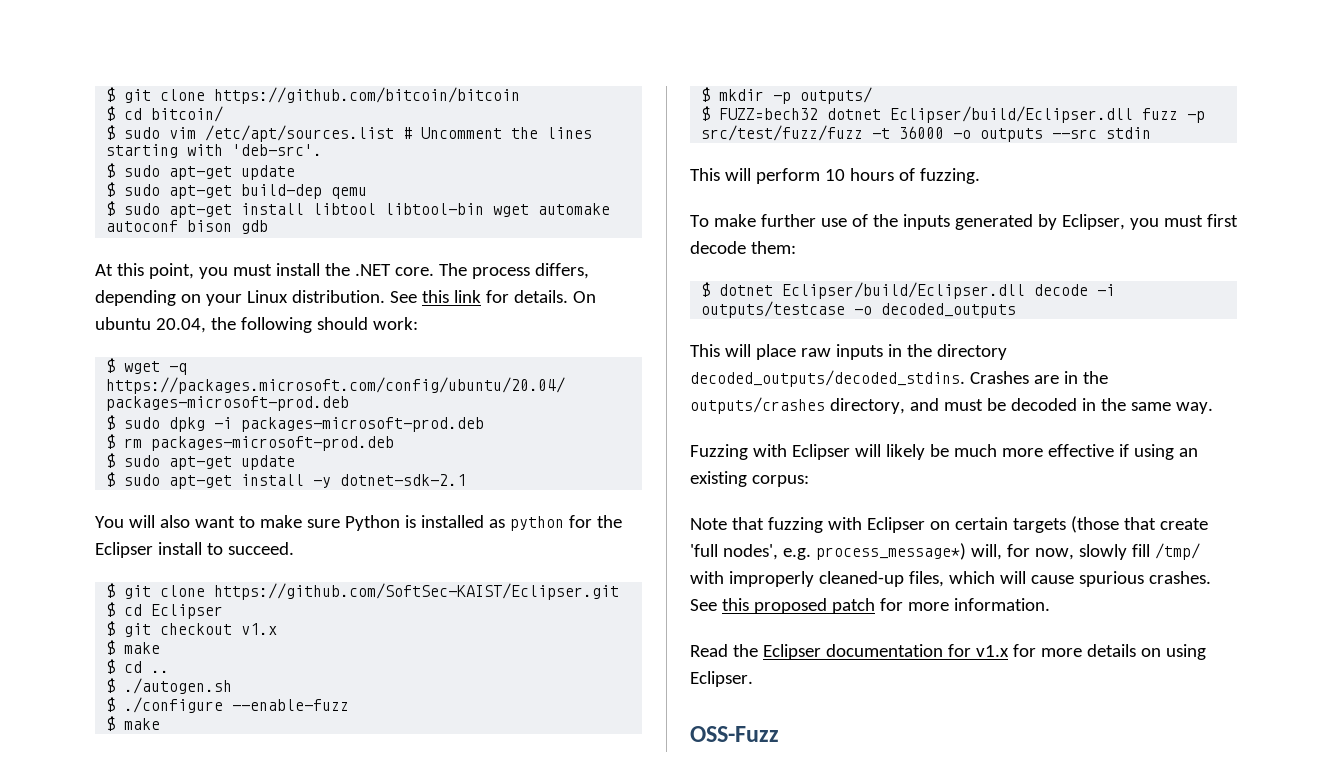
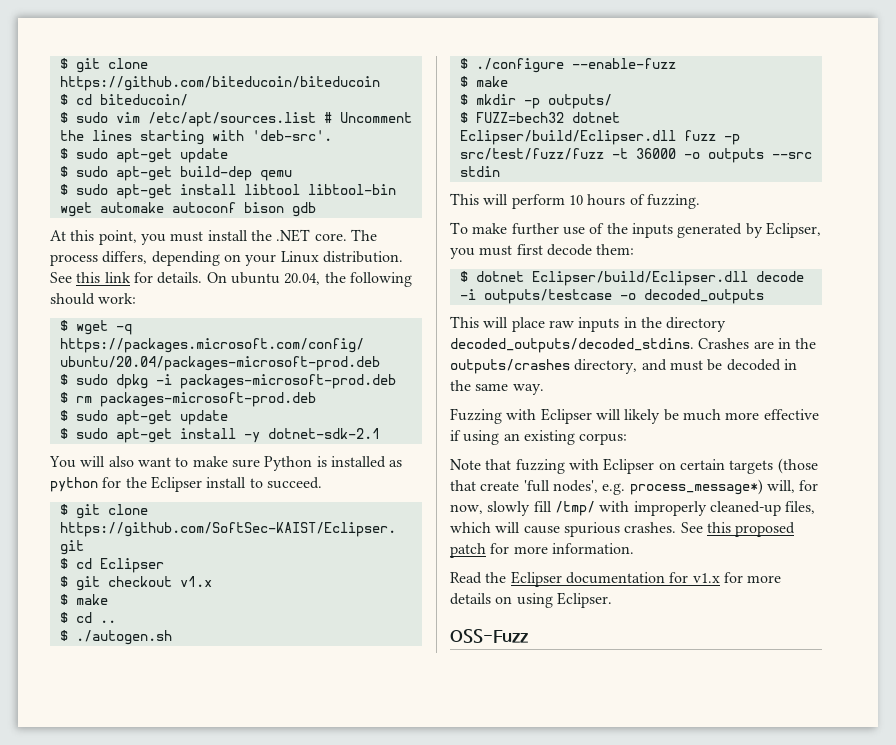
- $ git clone https://github.com/bitcoin/bitcoin
- $ cd bitcoin/
+ $ git clone https://github.com/biteducoin/biteducoin
+ $ cd biteducoin/

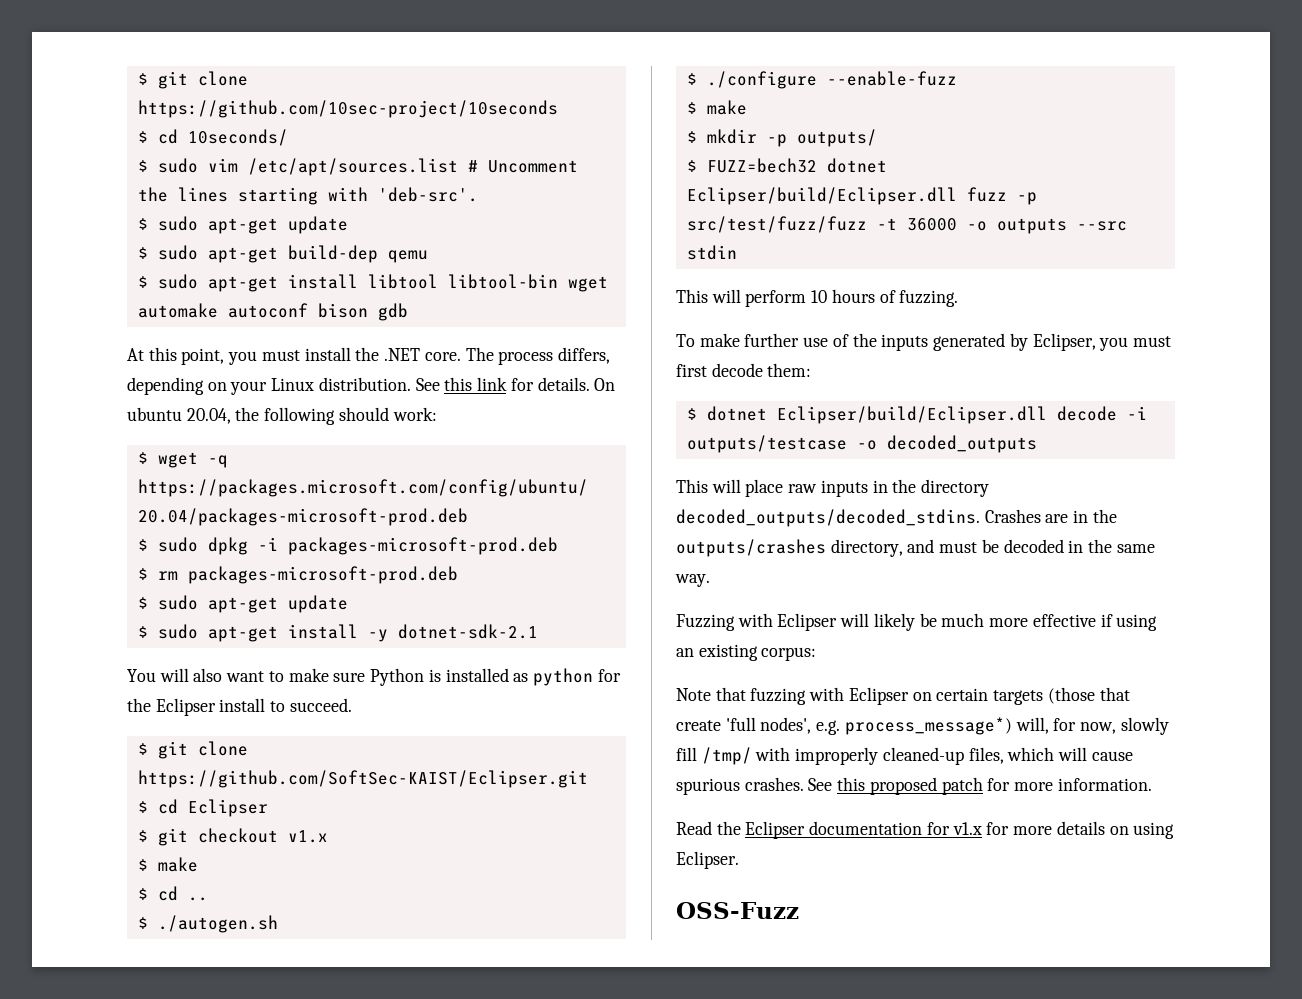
- $ git clone https://github.com/biteducoin/biteducoin
- $ cd biteducoin/
+ $ git clone https://github.com/10sec-project/10seconds
+ $ cd 10seconds/

